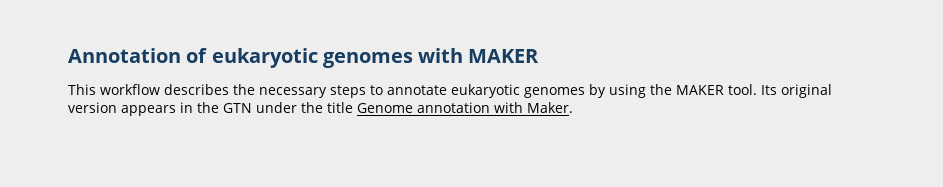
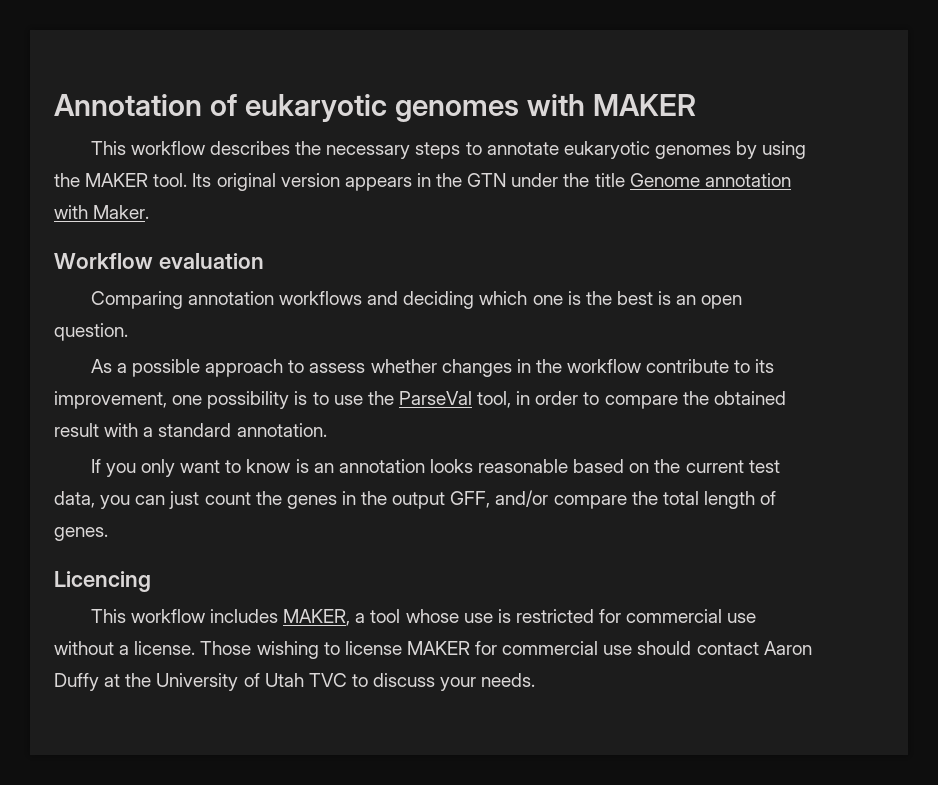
+ Workflow evaluation
+ Comparing annotation workflows and deciding which one is the best is an open question.
+ As a possible approach to assess whether changes in the workflow contribute to its improvement, one possibility is to use the ParseVal tool, in order to compare the obtained result with a standard annotation.
+ If you only want to know is an annotation looks reasonable based on the current test data, you can just count the genes in the output GFF, and/or compare the total length of genes.
+ Licencing
+ This workflow includes MAKER, a tool whose use is restricted for commercial use without a license. Those wishing to license MAKER for commercial use should contact Aaron Duffy at the University of Utah TVC to discuss your needs.

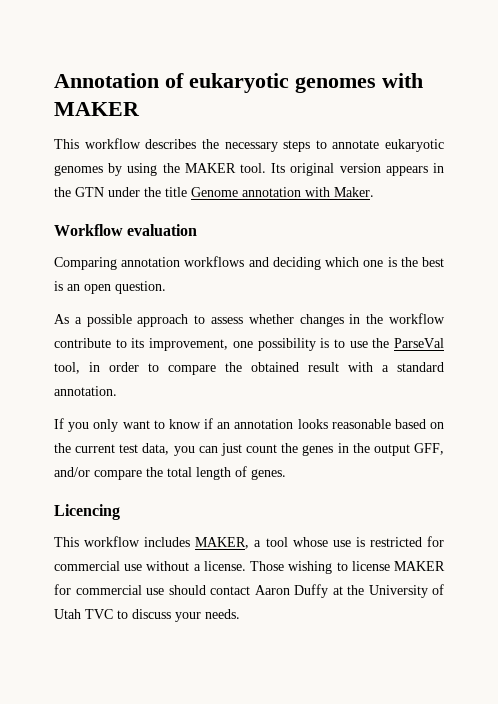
- If you only want to know is an annotation looks reasonable based on the current test data, you can just count the genes in the output GFF, and/or compare the total length of genes.
+ If you only want to know if an annotation looks reasonable based on the current test data, you can just count the genes in the output GFF, and/or compare the total length of genes.

